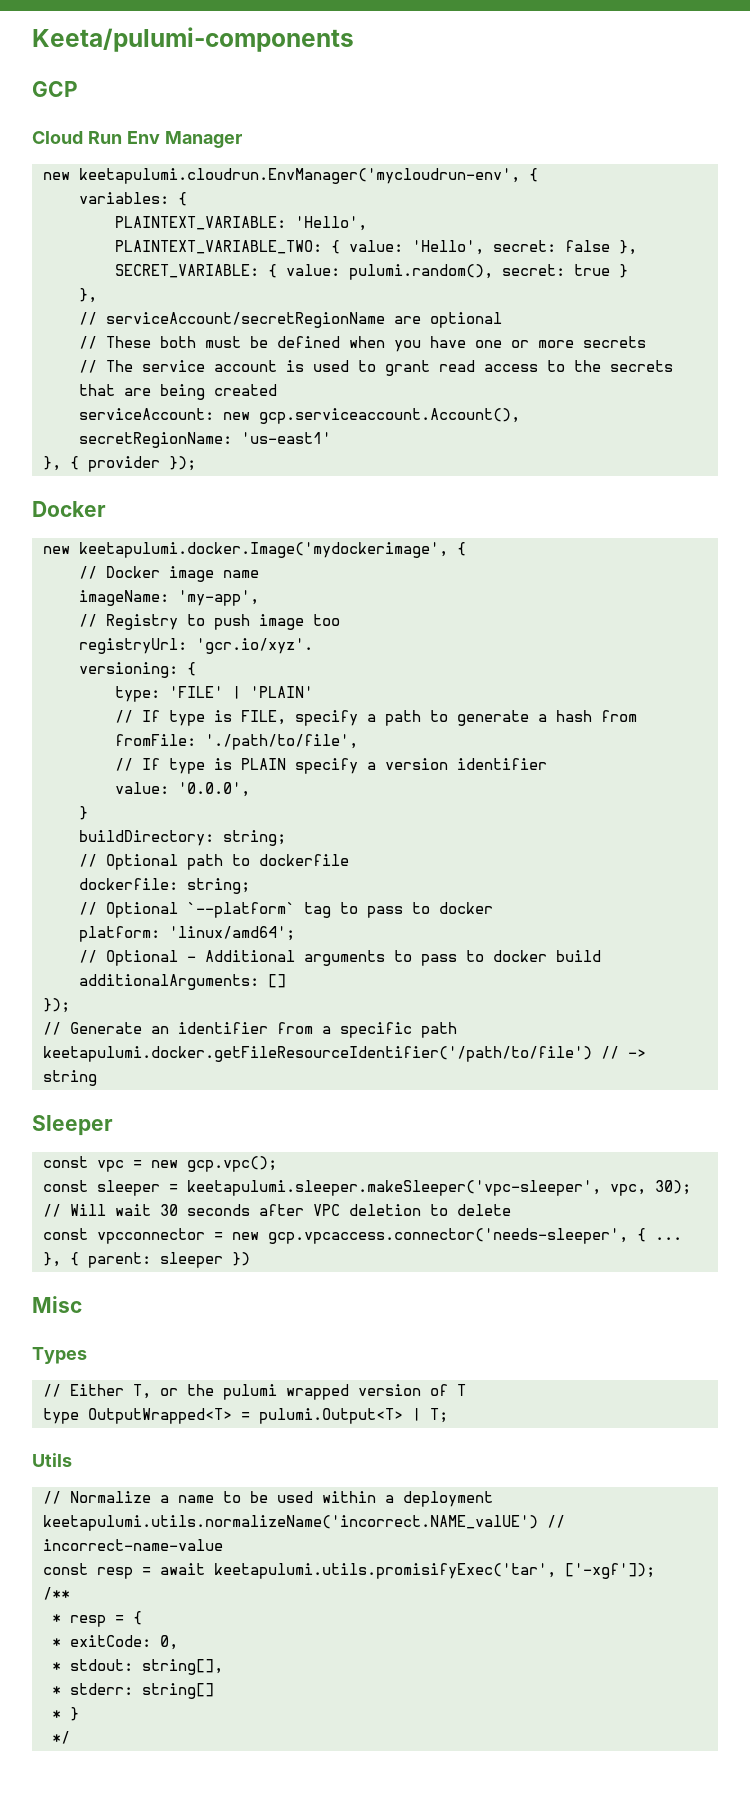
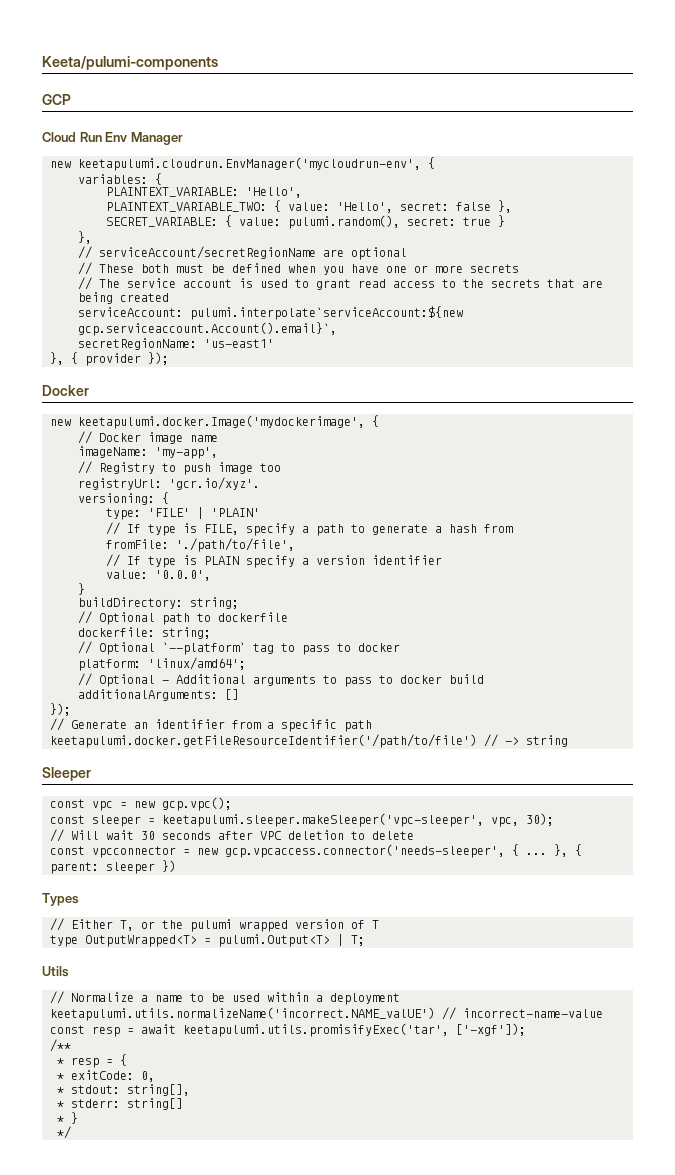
- serviceAccount: new gcp.serviceaccount.Account(),
+ serviceAccount: pulumi.interpolate`serviceAccount:${new gcp.serviceaccount.Account().email}`,
- Misc

